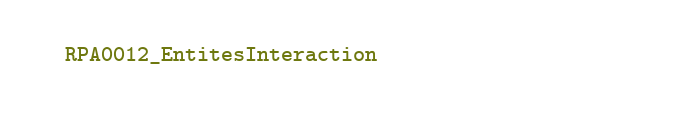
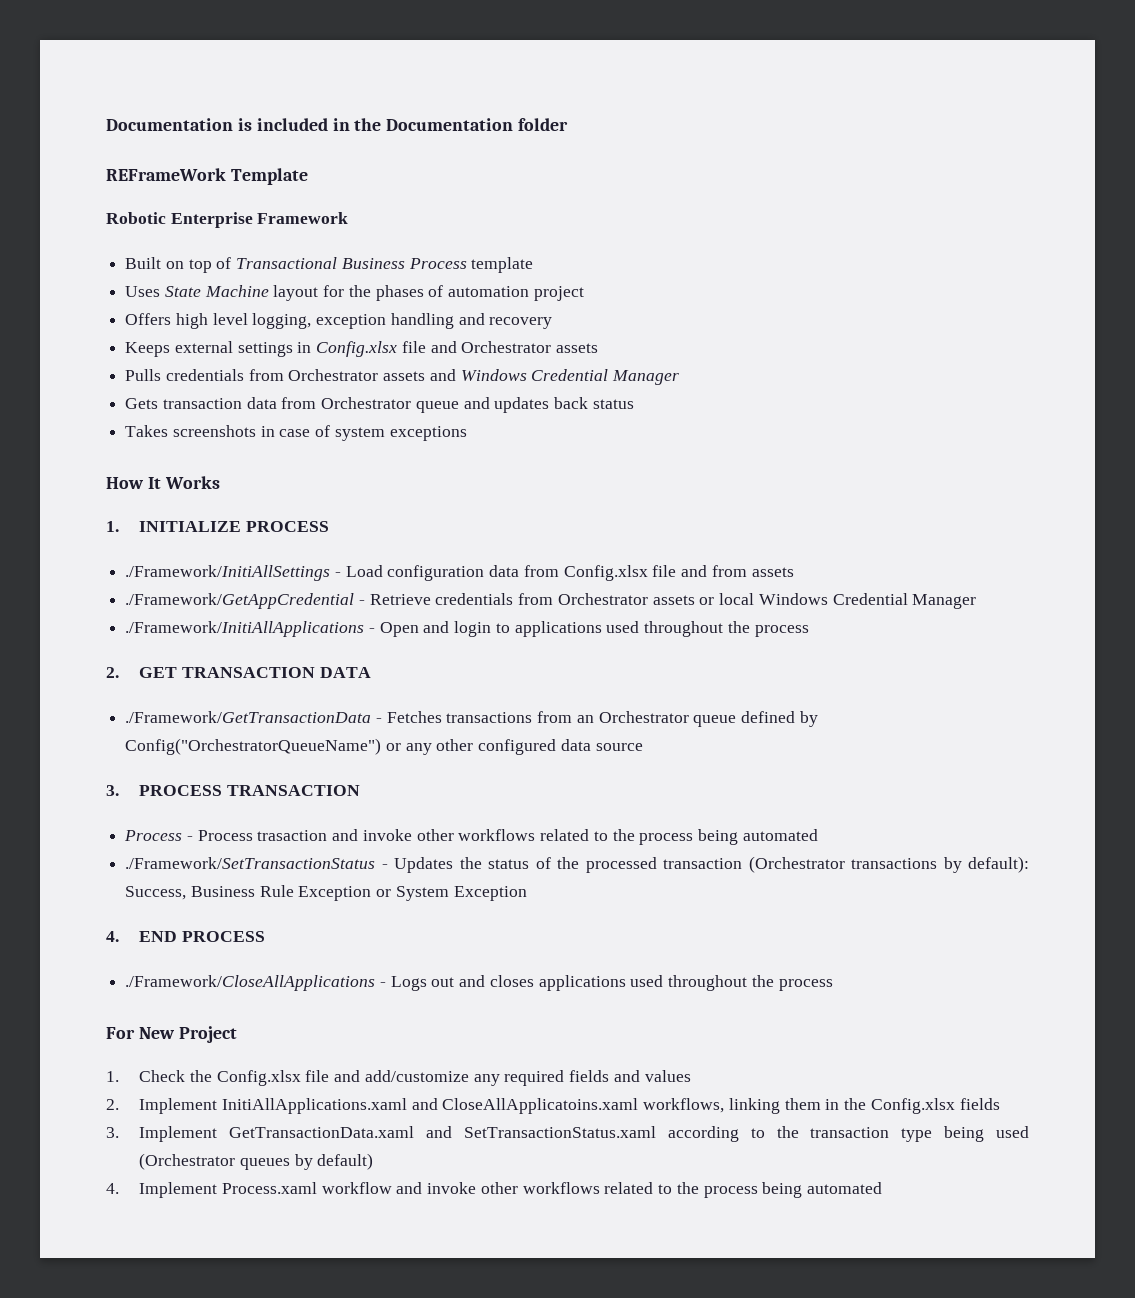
- RPA0012_EntitesInteraction
+ Documentation is included in the Documentation folder
+ REFrameWork Template
+ Robotic Enterprise Framework
+ Built on top of Transactional Business Process template
+ Uses State Machine layout for the phases of automation project
+ Offers high level logging, exception handling and recovery
+ Keeps external settings in Config.xlsx file and Orchestrator assets
+ Pulls credentials from Orchestrator assets and Windows Credential Manager
+ Gets transaction data from Orchestrator queue and updates back status
+ Takes screenshots in case of system exceptions
+ How It Works
+ 1. INITIALIZE PROCESS
+ ./Framework/InitiAllSettings - Load configuration data from Config.xlsx file and from assets
+ ./Framework/GetAppCredential - Retrieve credentials from Orchestrator assets or local Windows Credential Manager
+ ./Framework/InitiAllApplications - Open and login to applications used throughout the process
+ 2. GET TRANSACTION DATA
+ ./Framework/GetTransactionData - Fetches transactions from an Orchestrator queue defined by Config("OrchestratorQueueName") or any other configured data source
+ 3. PROCESS TRANSACTION
+ Process - Process trasaction and invoke other workflows related to the process being automated
+ ./Framework/SetTransactionStatus - Updates the status of the processed transaction (Orchestrator transactions by default): Success, Business Rule Exception or System Exception
+ 4. END PROCESS
+ ./Framework/CloseAllApplications - Logs out and closes applications used throughout the process
+ For New Project
+ 1. Check the Config.xlsx file and add/customize any required fields and values
+ 2. Implement InitiAllApplications.xaml and CloseAllApplicatoins.xaml workflows, linking them in the Config.xlsx fields
+ 3. Implement GetTransactionData.xaml and SetTransactionStatus.xaml according to the transaction type being used (Orchestrator queues by default)
+ 4. Implement Process.xaml workflow and invoke other workflows related to the process being automated

